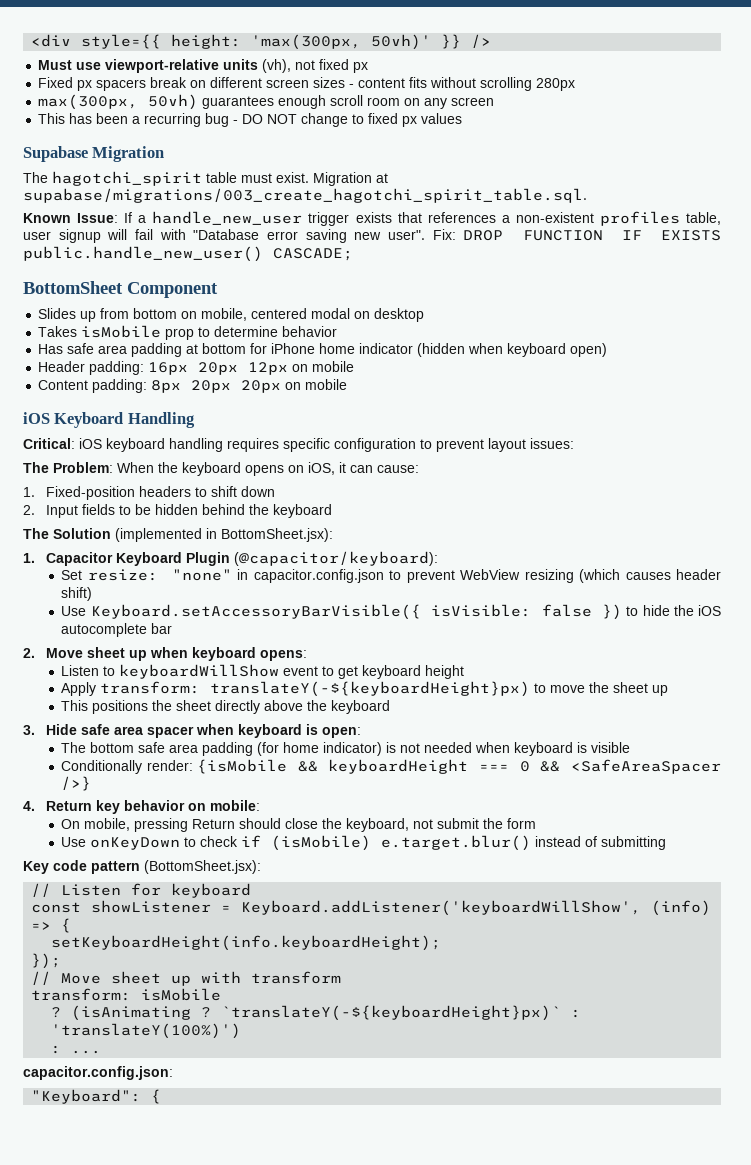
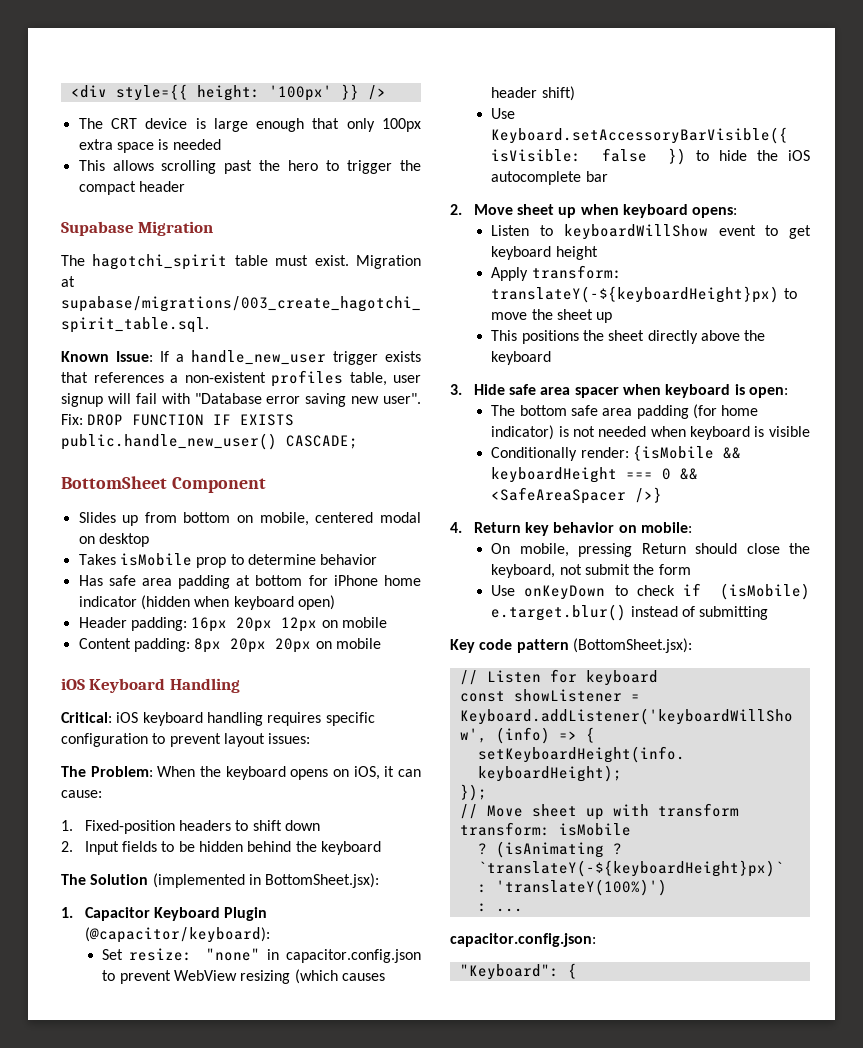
- <div style={{ height: 'max(300px, 50vh)' }} />
+ <div style={{ height: '100px' }} />
- Must use viewport-relative units (vh), not fixed px
- Fixed px spacers break on different screen sizes - content fits without scrolling 280px
- max(300px, 50vh) guarantees enough scroll room on any screen
- This has been a recurring bug - DO NOT change to fixed px values
+ The CRT device is large enough that only 100px extra space is needed
+ This allows scrolling past the hero to trigger the compact header

